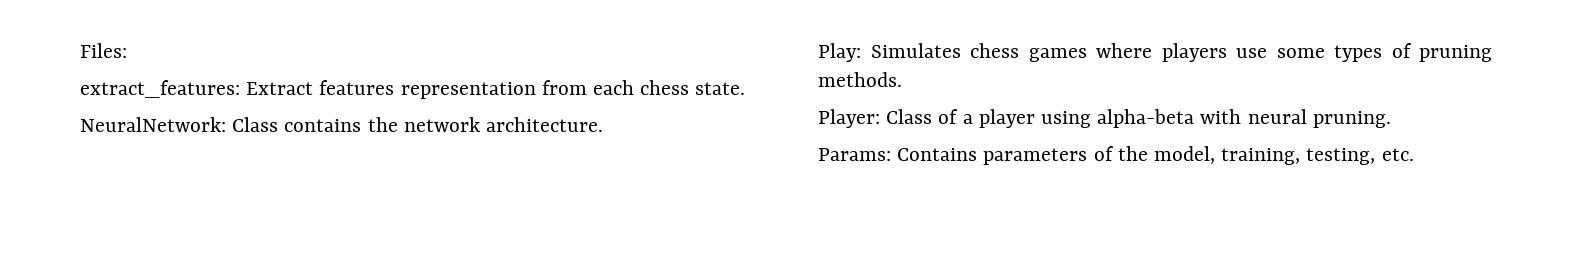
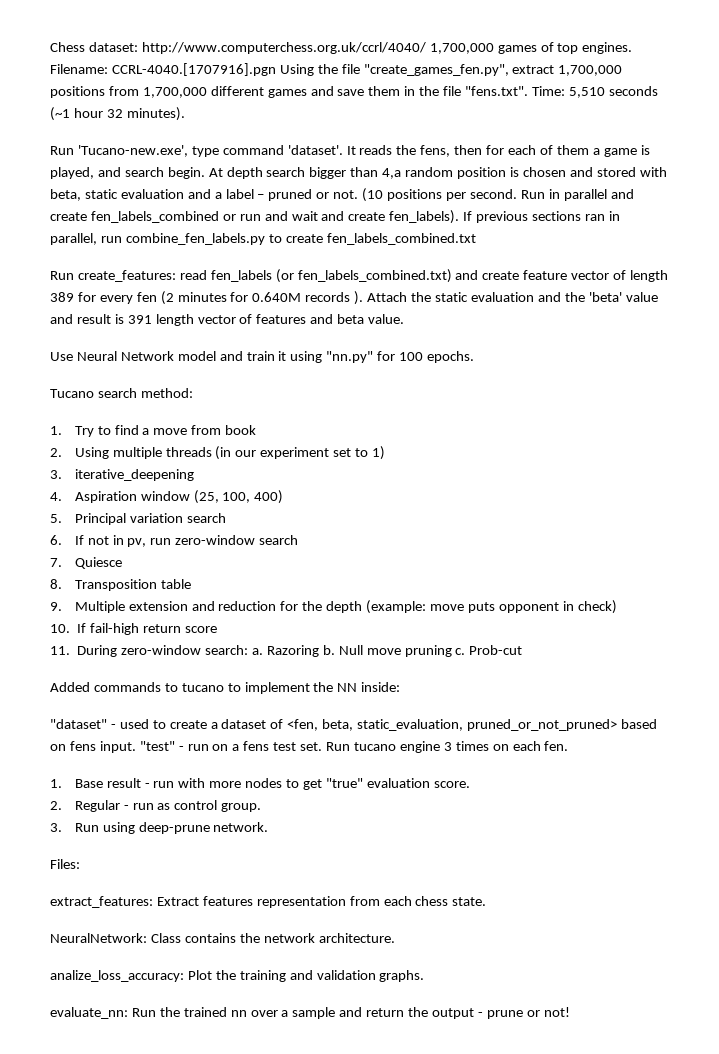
+ Chess dataset: http://www.computerchess.org.uk/ccrl/4040/ 1,700,000 games of top engines. Filename: CCRL-4040.[1707916].pgn Using the file "create_games_fen.py", extract 1,700,000 positions from 1,700,000 different games and save them in the file "fens.txt". Time: 5,510 seconds (~1 hour 32 minutes).
+ Run 'Tucano-new.exe', type command 'dataset'. It reads the fens, then for each of them a game is played, and search begin. At depth search bigger than 4,a random position is chosen and stored with beta, static evaluation and a label – pruned or not. (10 positions per second. Run in parallel and create fen_labels_combined or run and wait and create fen_labels). If previous sections ran in parallel, run combine_fen_labels.py to create fen_labels_combined.txt
+ Run create_features: read fen_labels (or fen_labels_combined.txt) and create feature vector of length 389 for every fen (2 minutes for 0.640M records ). Attach the static evaluation and the 'beta' value and result is 391 length vector of features and beta value.
+ Use Neural Network model and train it using "nn.py" for 100 epochs.
+ Tucano search method:
+ 1. Try to find a move from book
+ 2. Using multiple threads (in our experiment set to 1)
+ 3. iterative_deepening
+ 4. Aspiration window (25, 100, 400)
+ 5. Principal variation search
+ 6. If not in pv, run zero-window search
+ 7. Quiesce
+ 8. Transposition table
+ 9. Multiple extension and reduction for the depth (example: move puts opponent in check)
+ 10. If fail-high return score
+ 11. During zero-window search: a. Razoring b. Null move pruning c. Prob-cut
+ Added commands to tucano to implement the NN inside:
+ "dataset" - used to create a dataset of <fen, beta, static_evaluation, pruned_or_not_pruned> based on fens input. "test" - run on a fens test set. Run tucano engine 3 times on each fen.
+ 1. Base result - run with more nodes to get "true" evaluation score.
+ 2. Regular - run as control group.
+ 3. Run using deep-prune network.
- Play: Simulates chess games where players use some types of pruning methods.
- Player: Class of a player using alpha-beta with neural pruning.
- Params: Contains parameters of the model, training, testing, etc.
+ analize_loss_accuracy: Plot the training and validation graphs.
+ evaluate_nn: Run the trained nn over a sample and return the output - prune or not!

